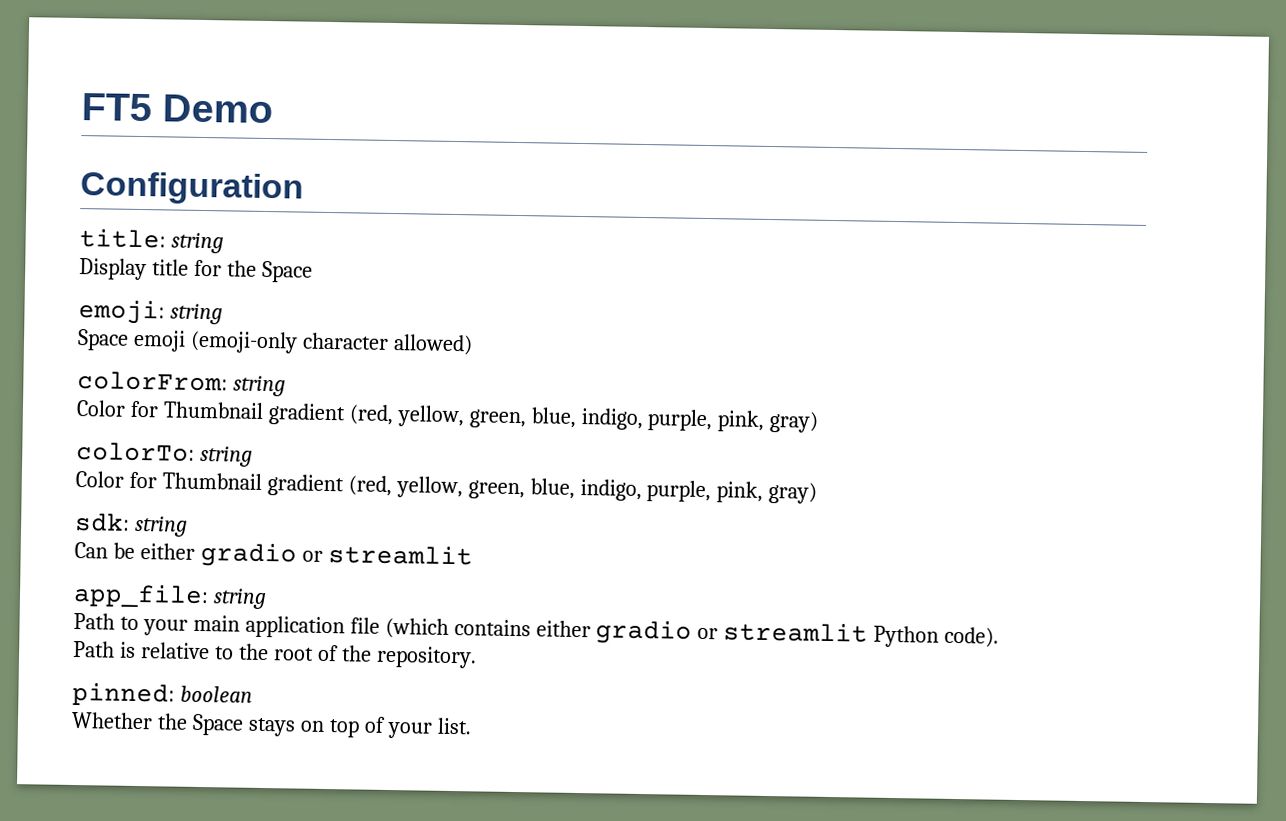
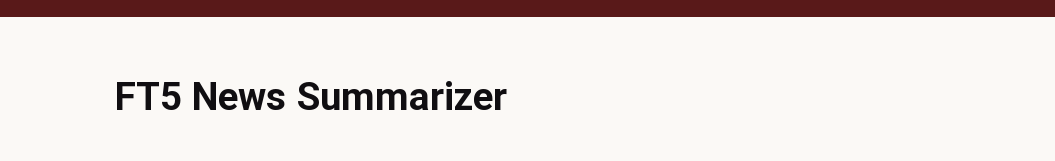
- FT5 Demo
- Configuration
- title: string
- Display title for the Space
- emoji: string
- Space emoji (emoji-only character allowed)
- colorFrom: string
- Color for Thumbnail gradient (red, yellow, green, blue, indigo, purple, pink, gray)
- colorTo: string
- Color for Thumbnail gradient (red, yellow, green, blue, indigo, purple, pink, gray)
- sdk: string
- Can be either gradio or streamlit
- app_file: string
- Path to your main application file (which contains either gradio or streamlit Python code).
- Path is relative to the root of the repository.
- pinned: boolean
- Whether the Space stays on top of your list.
+ FT5 News Summarizer

